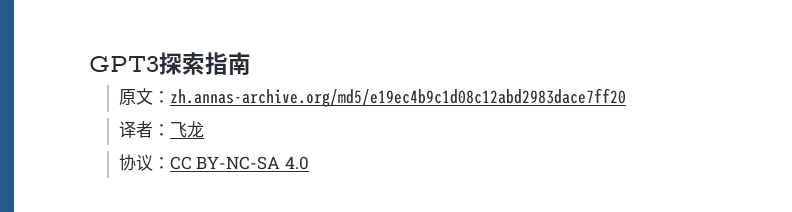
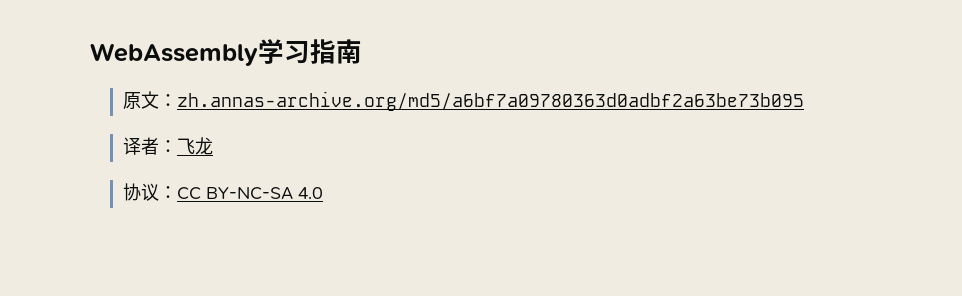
- GPT3探索指南
+ WebAssembly学习指南
- 原文：zh.annas-archive.org/md5/e19ec4b9c1d08c12abd2983dace7ff20
+ 原文：zh.annas-archive.org/md5/a6bf7a09780363d0adbf2a63be73b095

